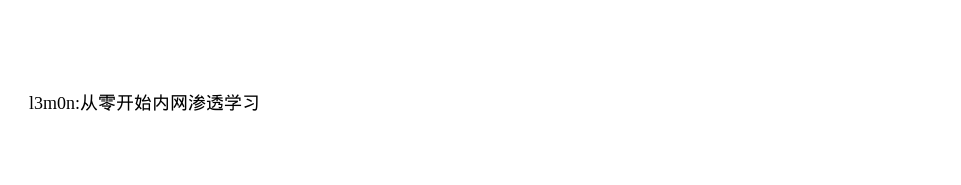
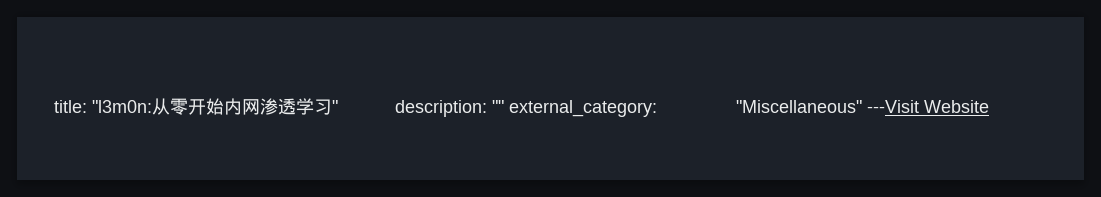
- l3m0n:从零开始内网渗透学习
+ title: "l3m0n:从零开始内网渗透学习" description: "" external_category: "Miscellaneous" ---Visit Website

